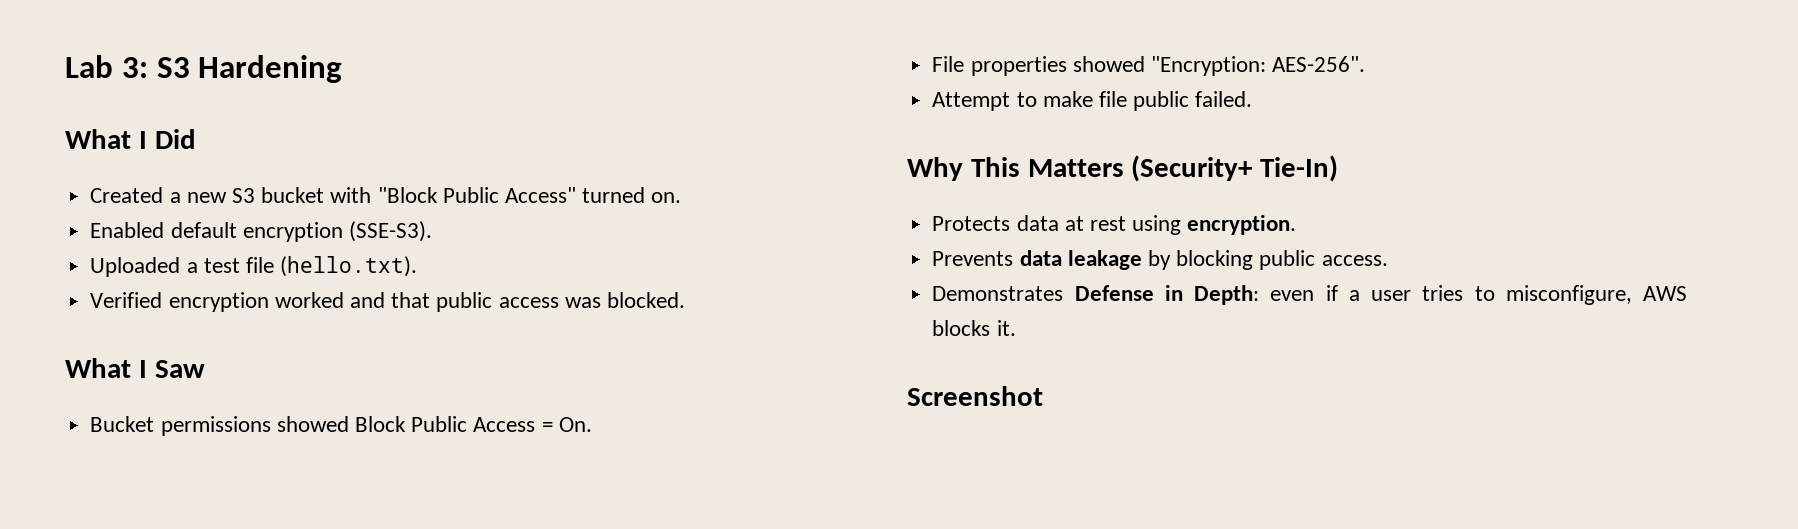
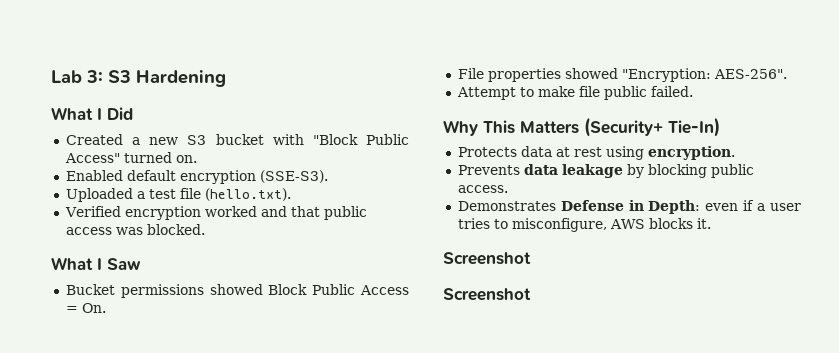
  Demonstrates Defense in Depth: even if a user tries to misconfigure, AWS blocks it.
+ Screenshot

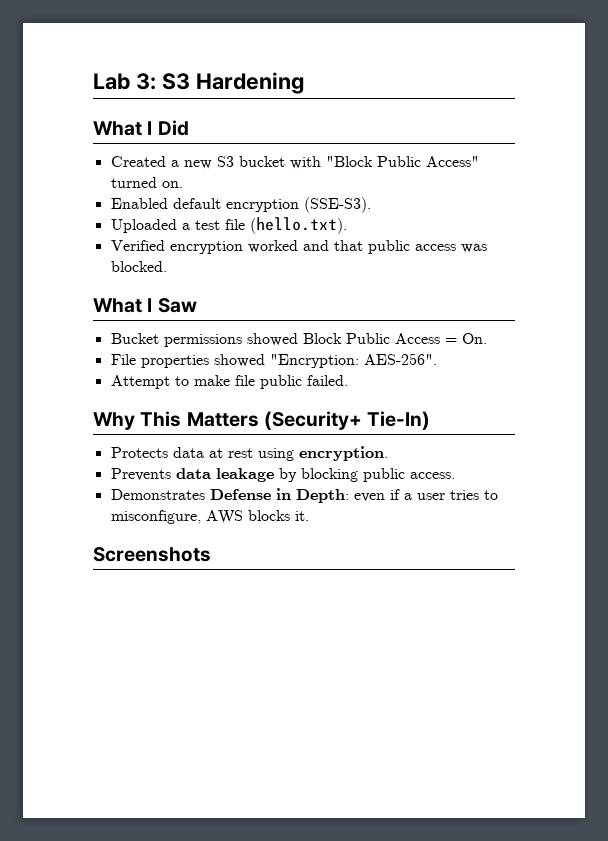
  Demonstrates Defense in Depth: even if a user tries to misconfigure, AWS blocks it.
- Screenshot
- Screenshot
+ Screenshots

